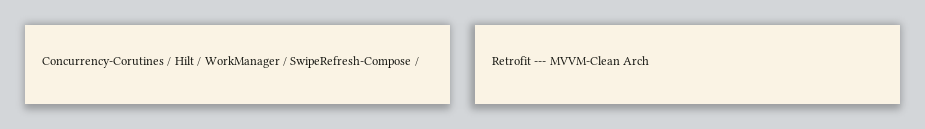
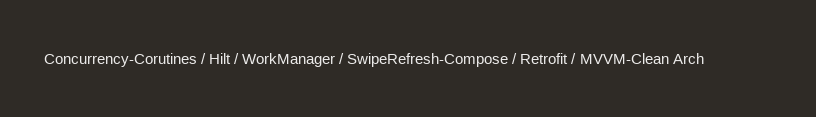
- Concurrency-Corutines / Hilt / WorkManager / SwipeRefresh-Compose / Retrofit --- MVVM-Clean Arch
+ Concurrency-Corutines / Hilt / WorkManager / SwipeRefresh-Compose / Retrofit / MVVM-Clean Arch

